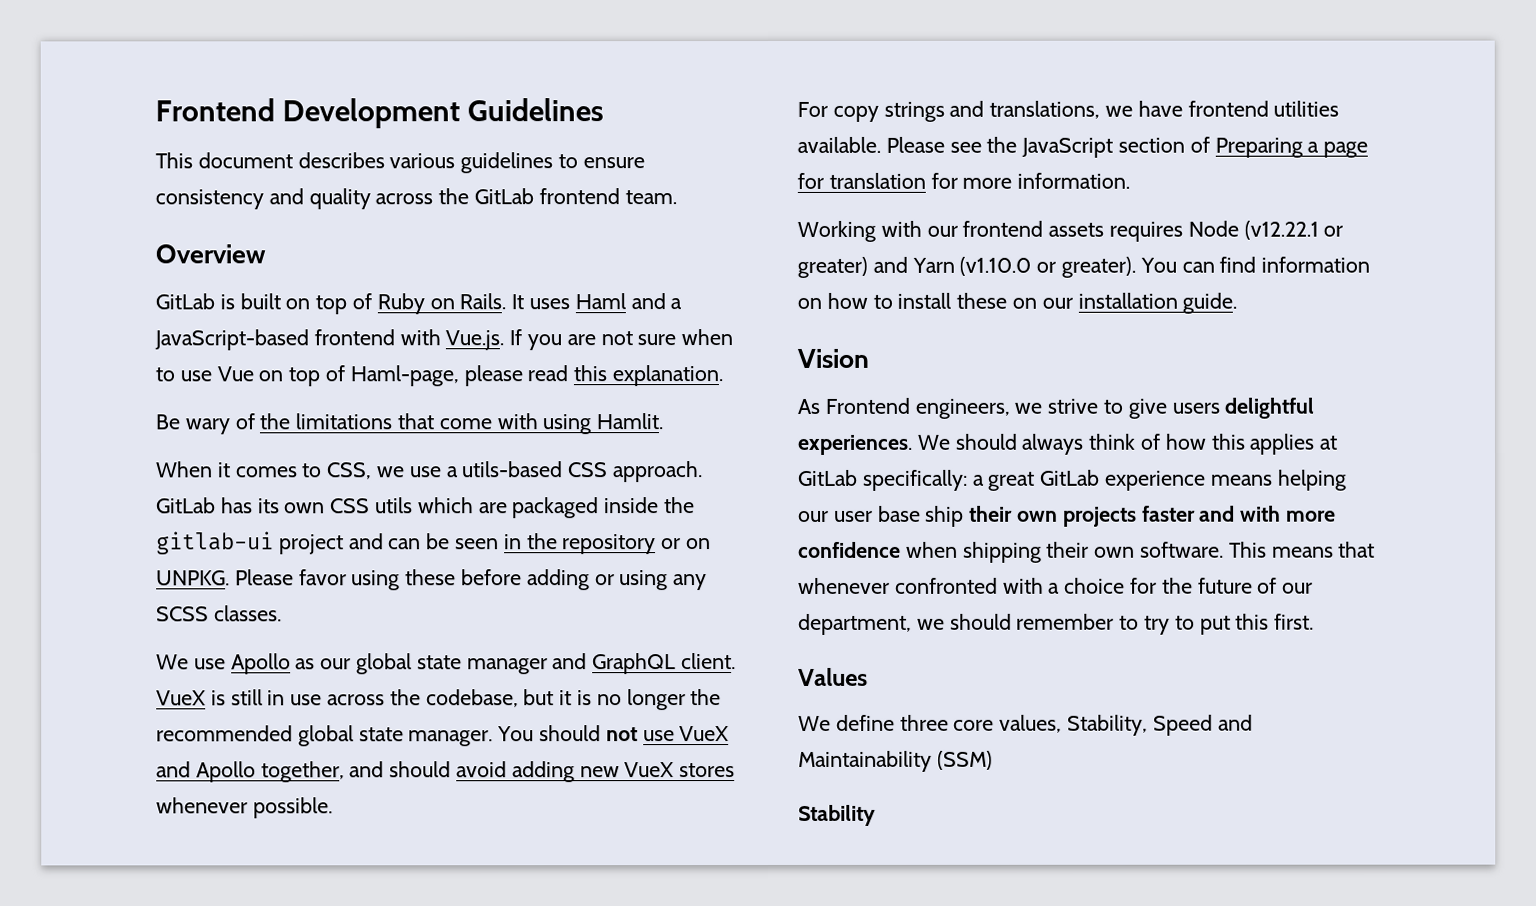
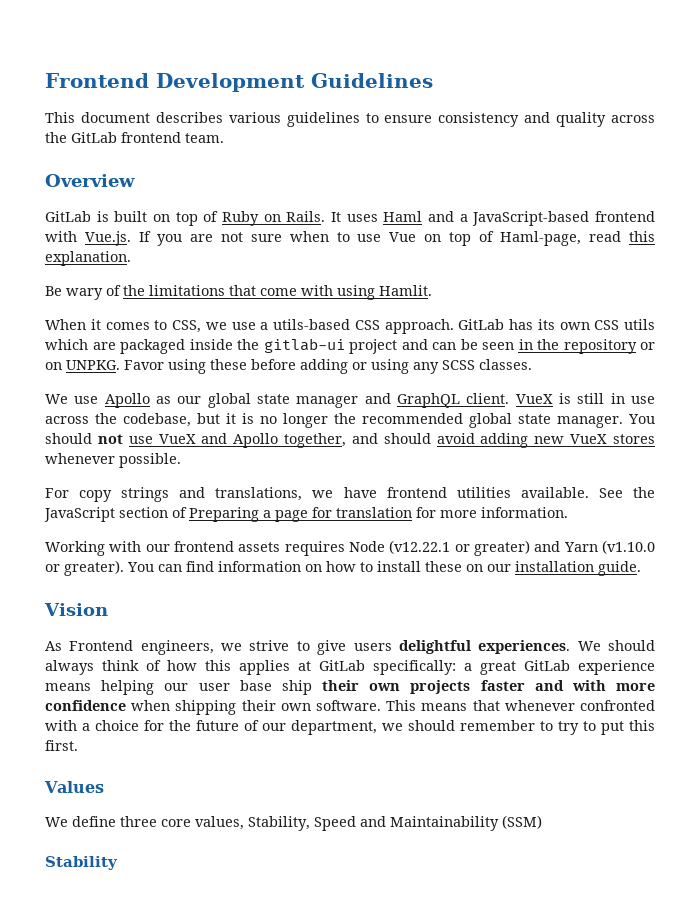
- It uses Haml and a JavaScript-based frontend with Vue.js. If you are not sure when to use Vue on top of Haml-page, please read this explanation.
+ It uses Haml and a JavaScript-based frontend with Vue.js. If you are not sure when to use Vue on top of Haml-page, read this explanation.
- Please favor using these before adding or using any SCSS classes.
+ Favor using these before adding or using any SCSS classes.
- Please see the JavaScript section of Preparing a page for translation for more information.
+ See the JavaScript section of Preparing a page for translation for more information.

